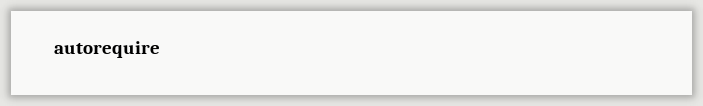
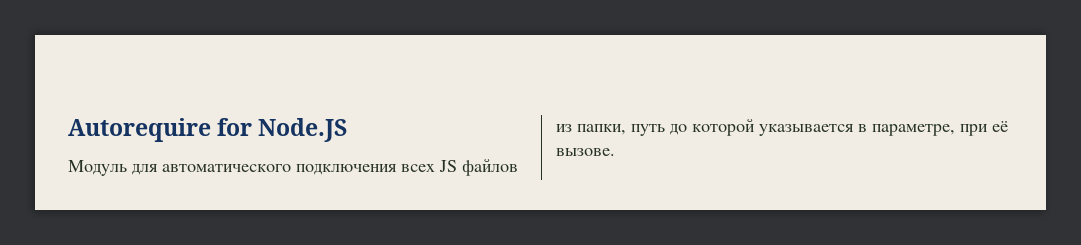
- autorequire
+ Autorequire for Node.JS
+ Модуль для автоматического подключения всех JS файлов из папки, путь до которой указывается в параметре, при её вызове.

